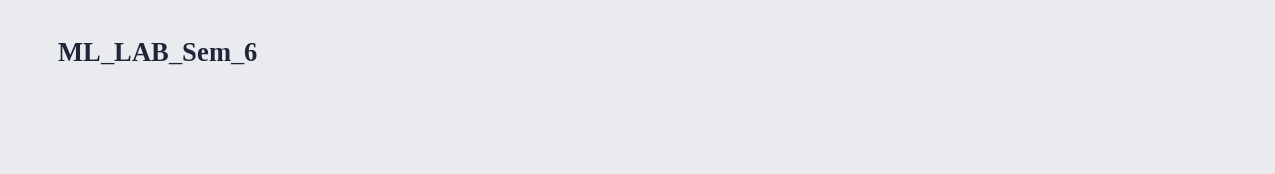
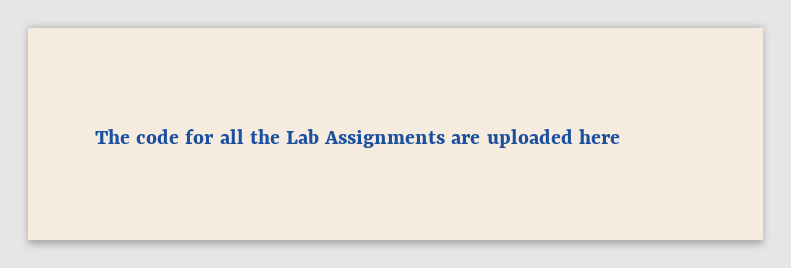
- ML_LAB_Sem_6
+ The code for all the Lab Assignments are uploaded here

